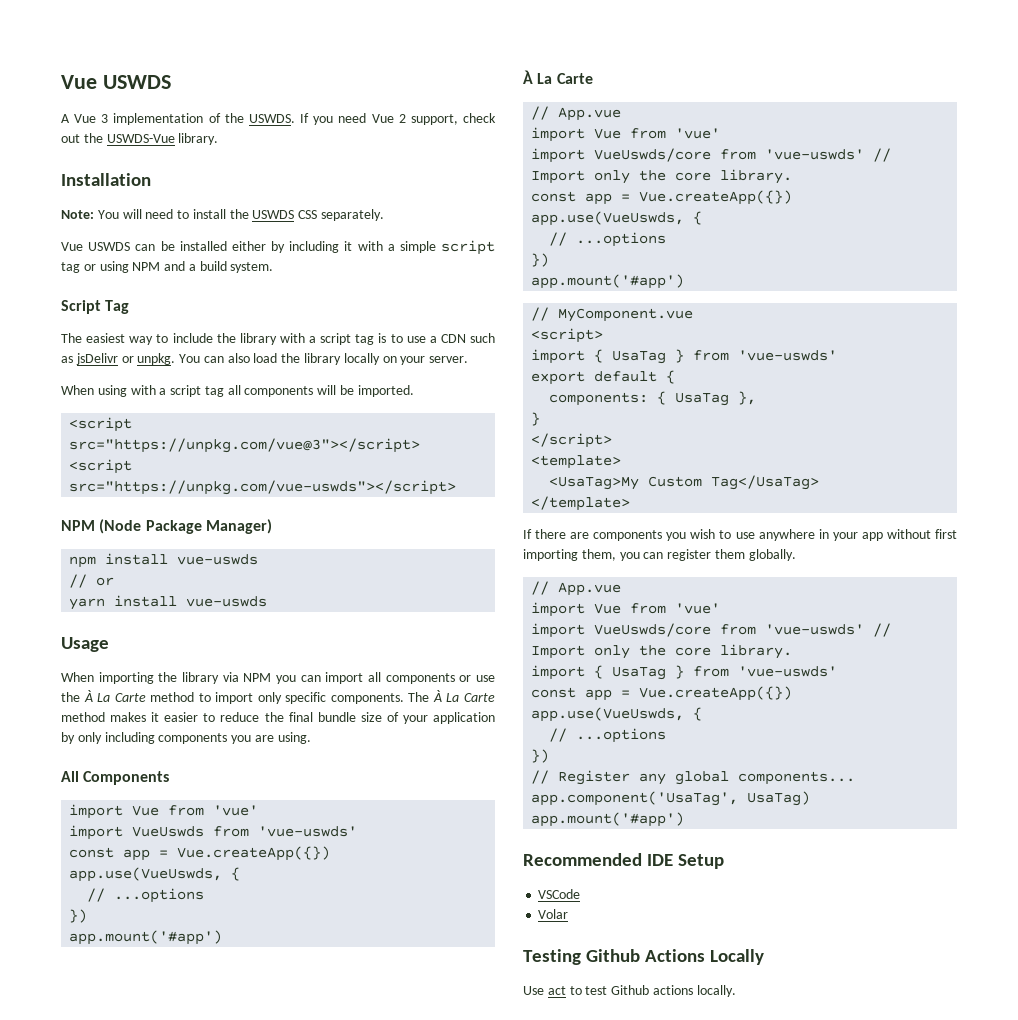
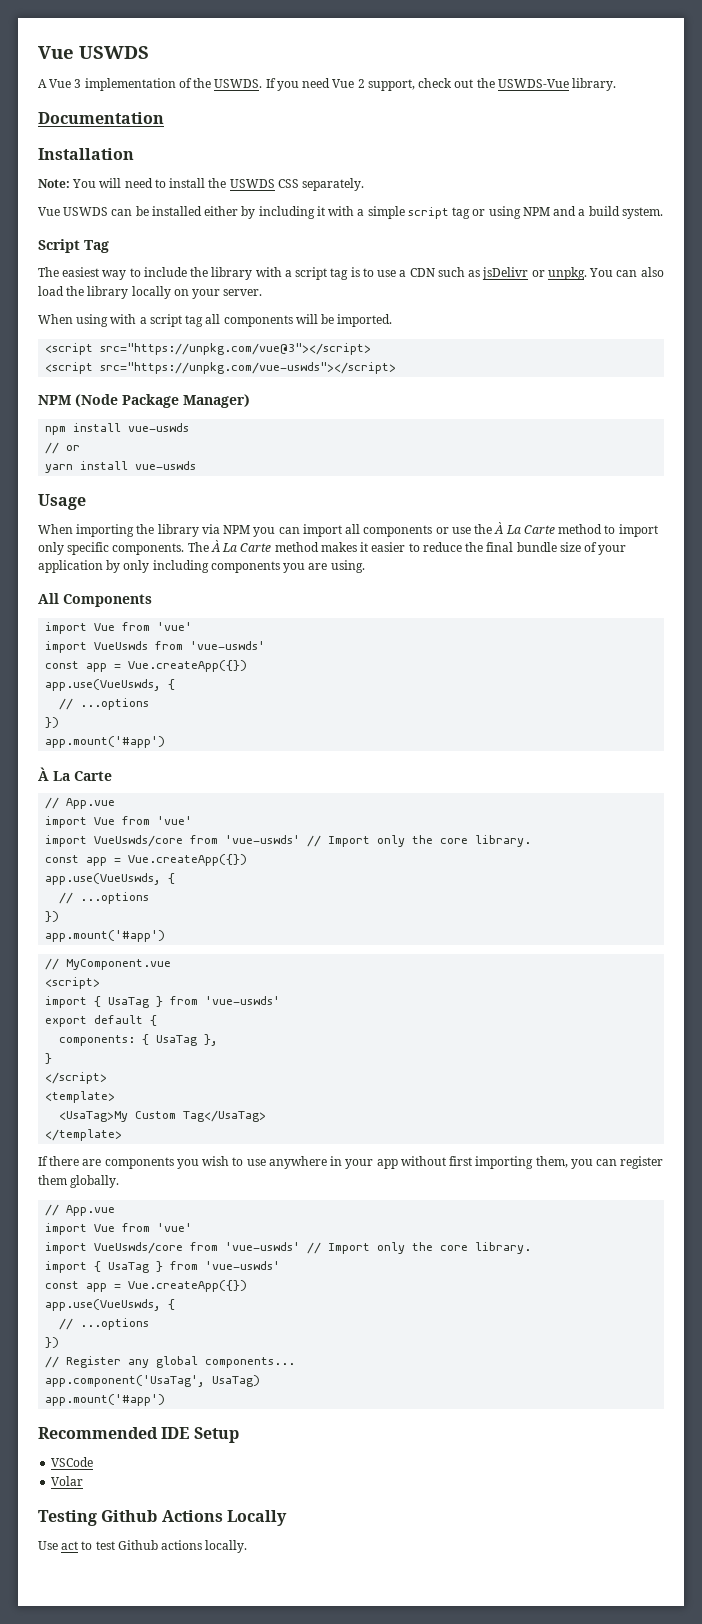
+ Documentation

